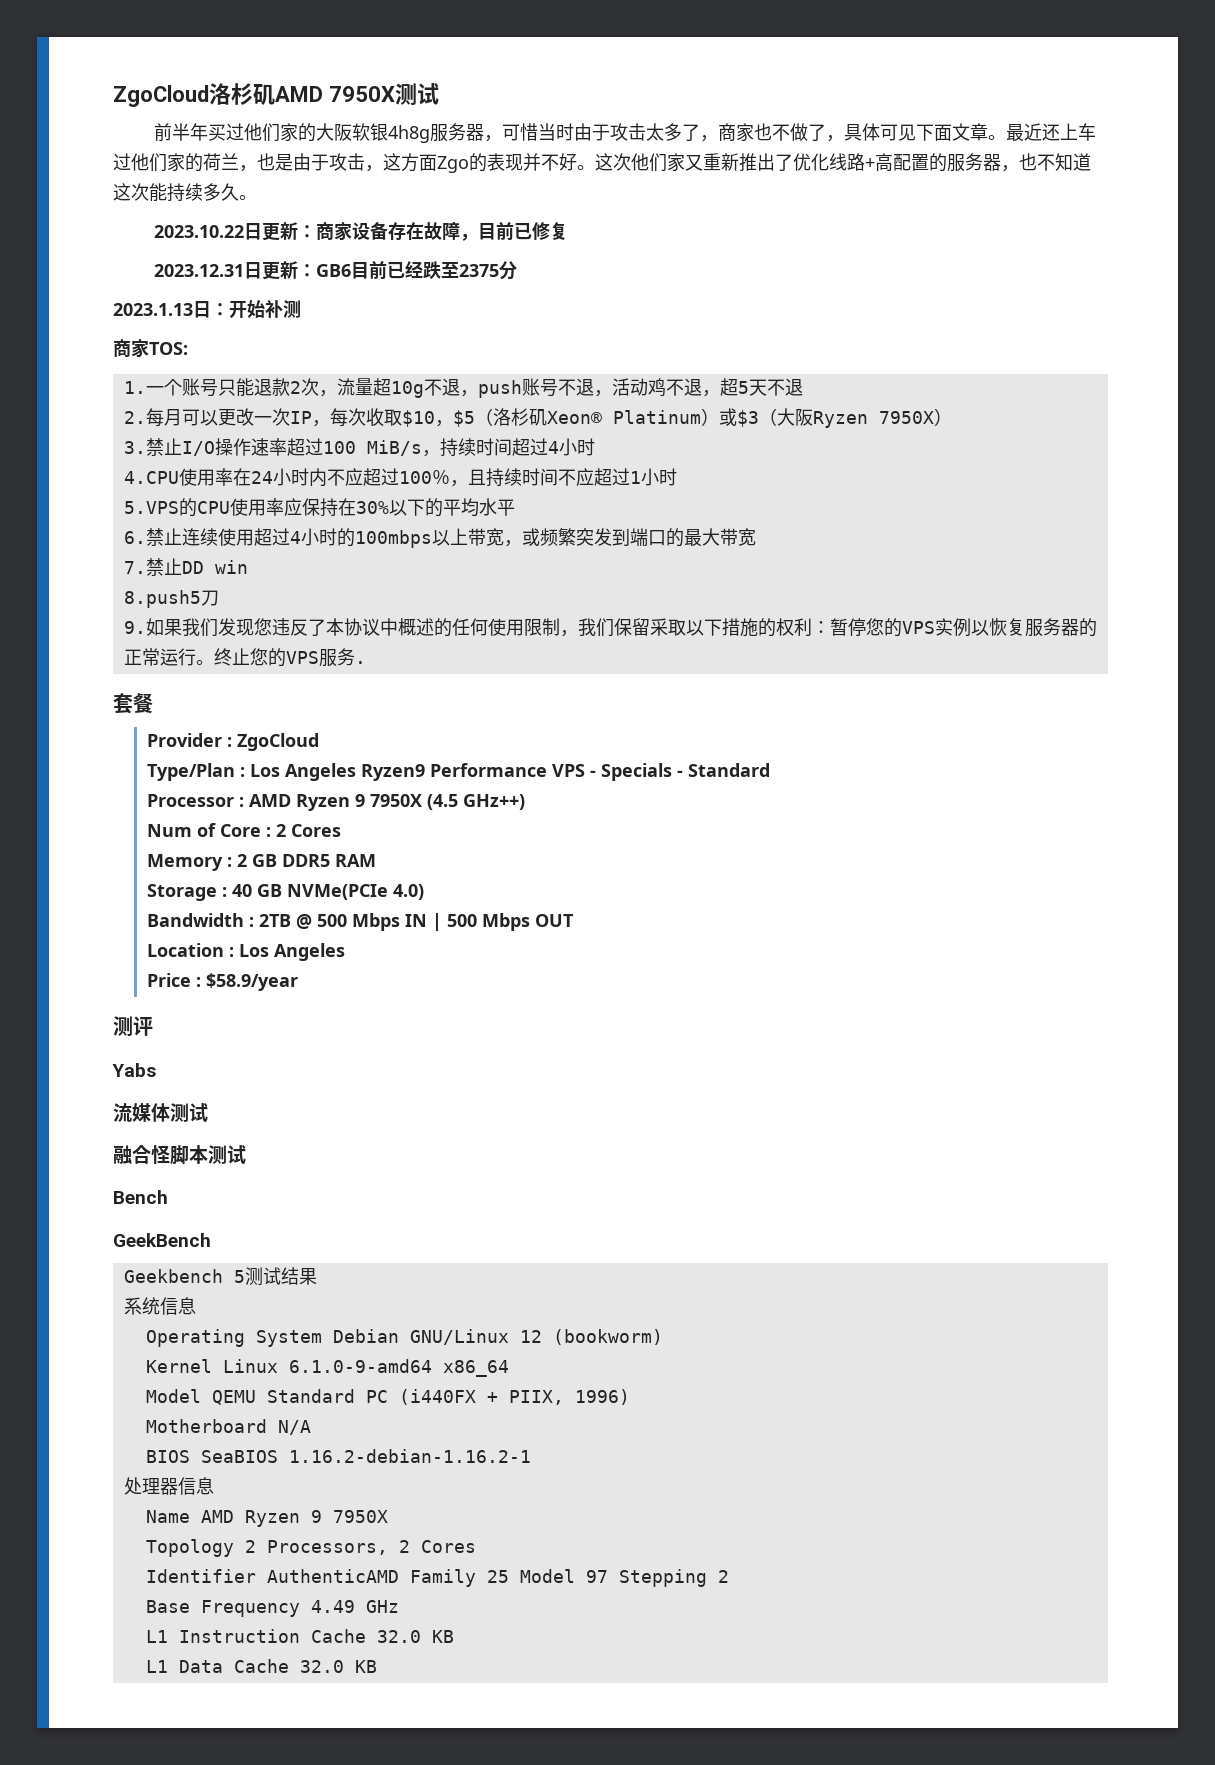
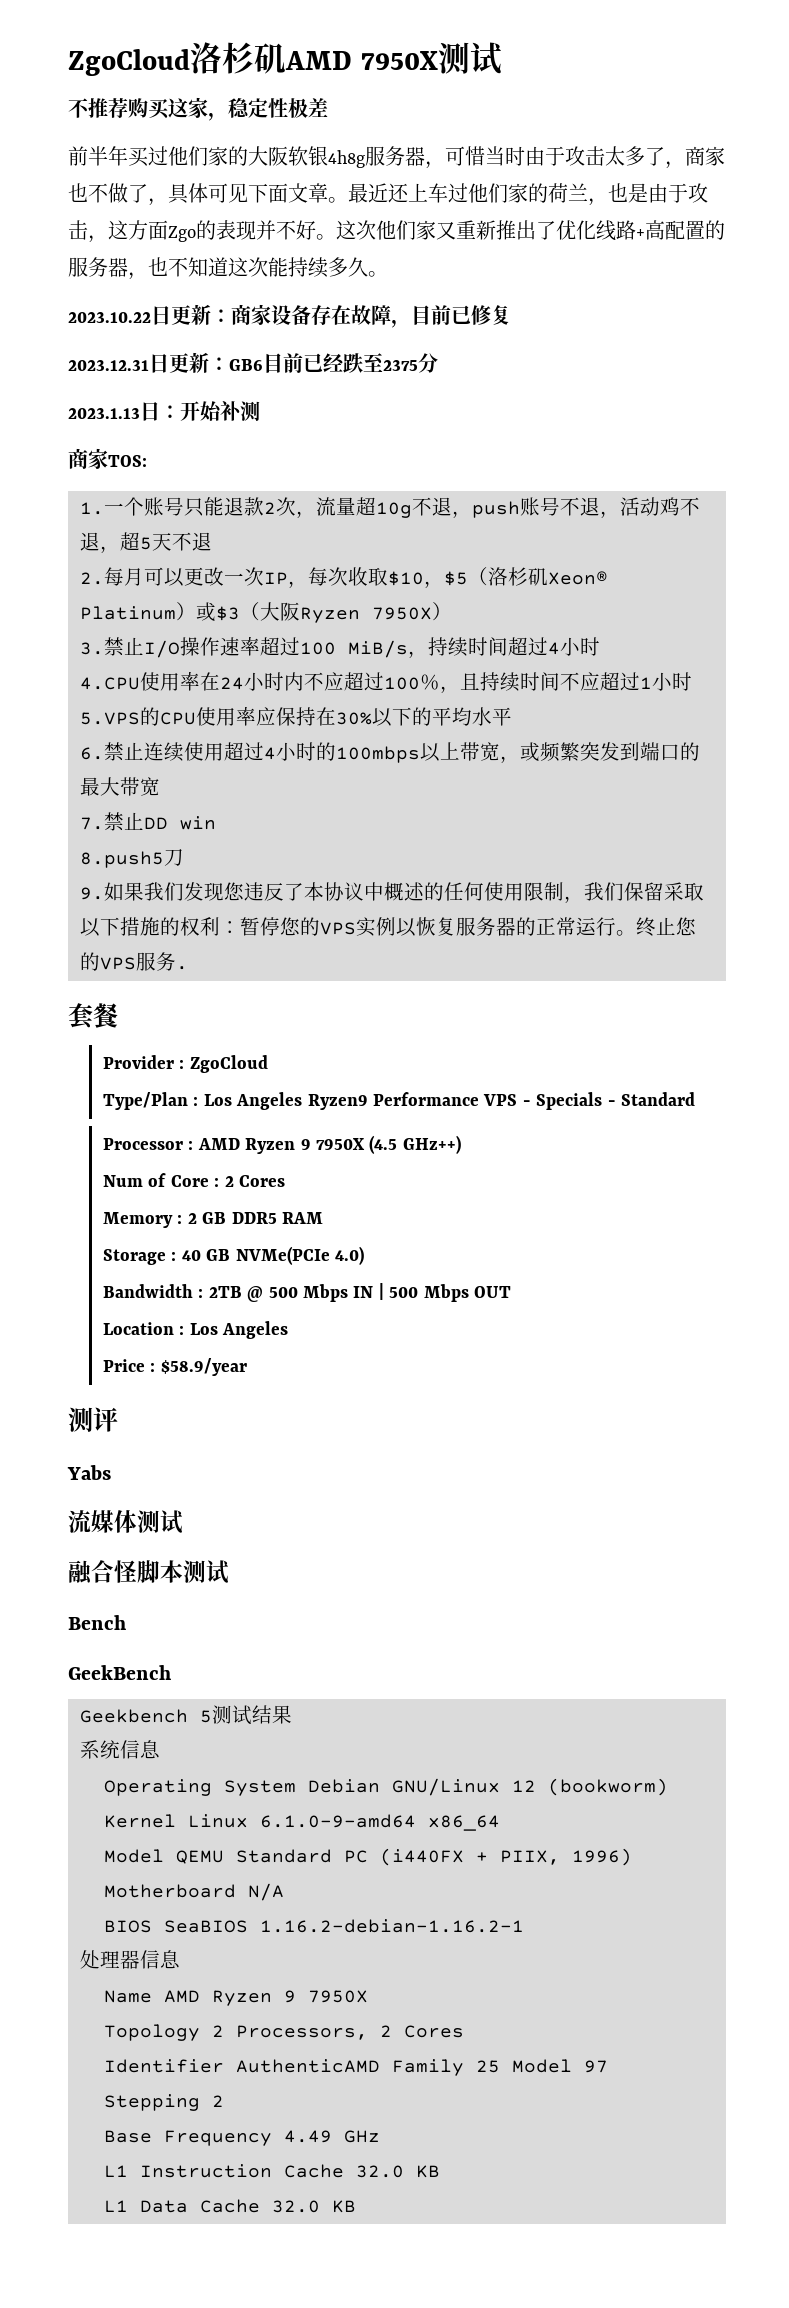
+ 不推荐购买这家，稳定性极差

